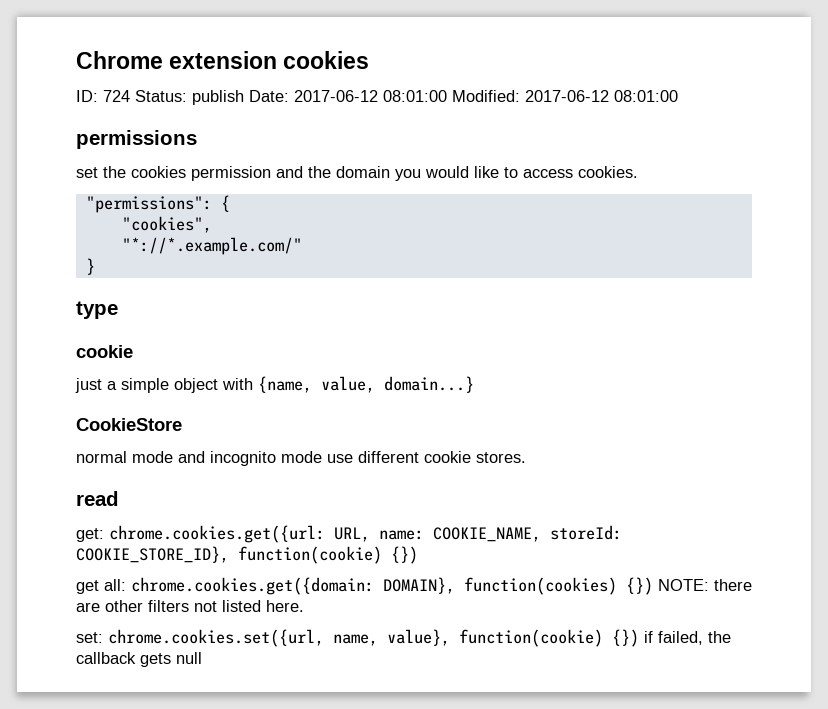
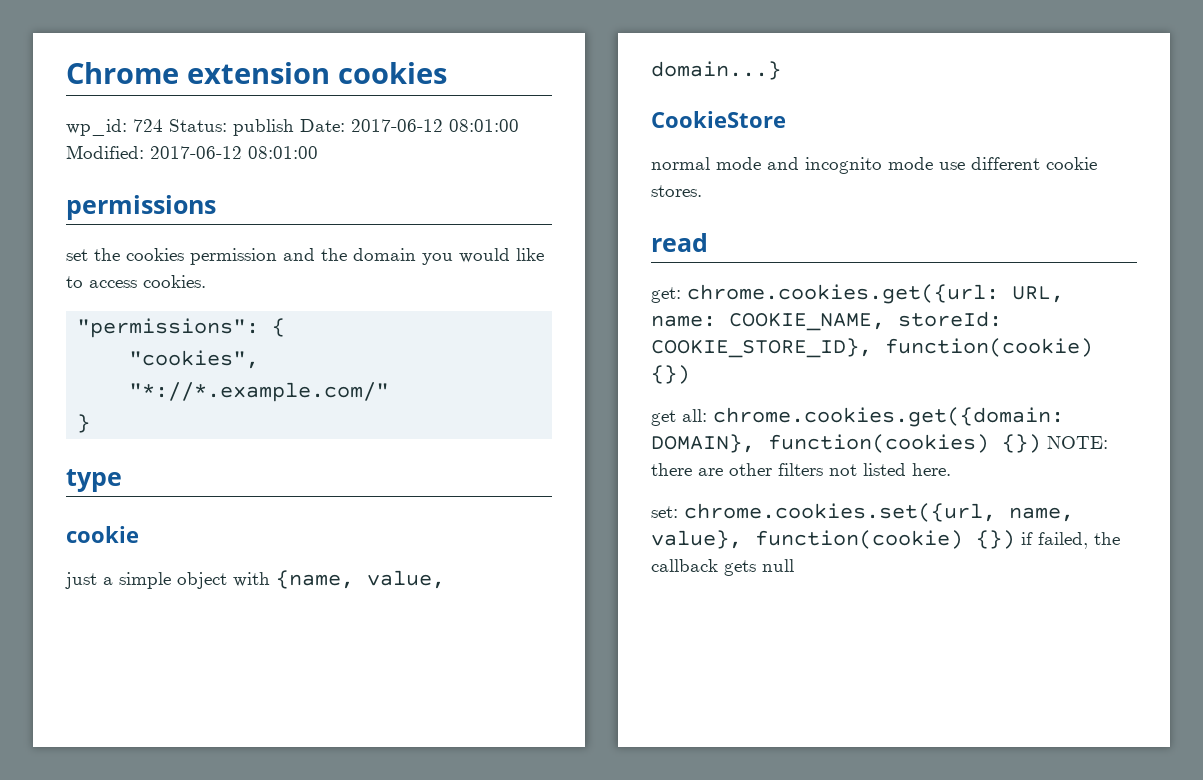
- ID: 724 Status: publish Date: 2017-06-12 08:01:00 Modified: 2017-06-12 08:01:00
+ wp_id: 724 Status: publish Date: 2017-06-12 08:01:00 Modified: 2017-06-12 08:01:00

